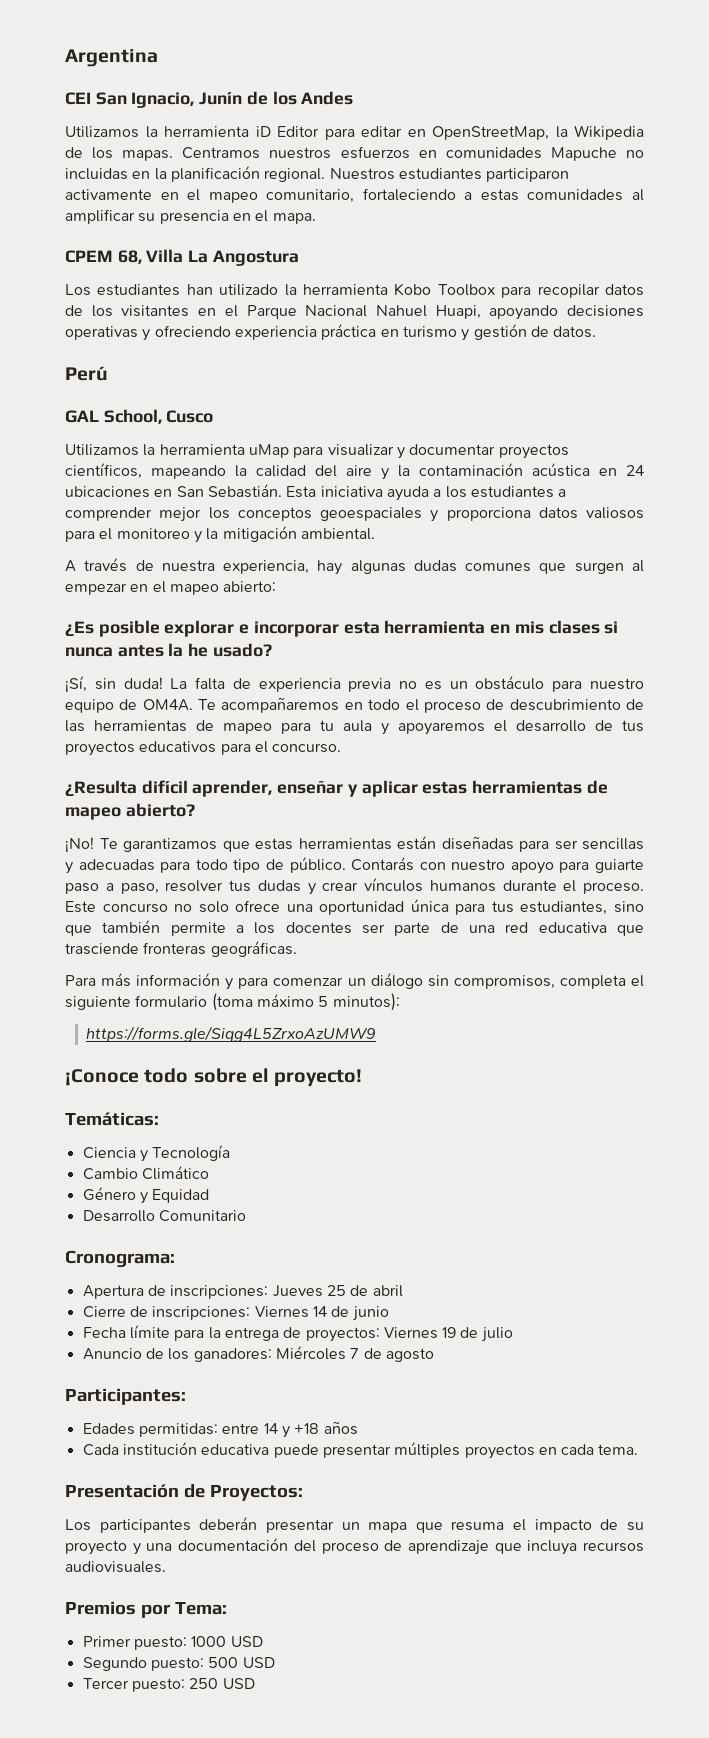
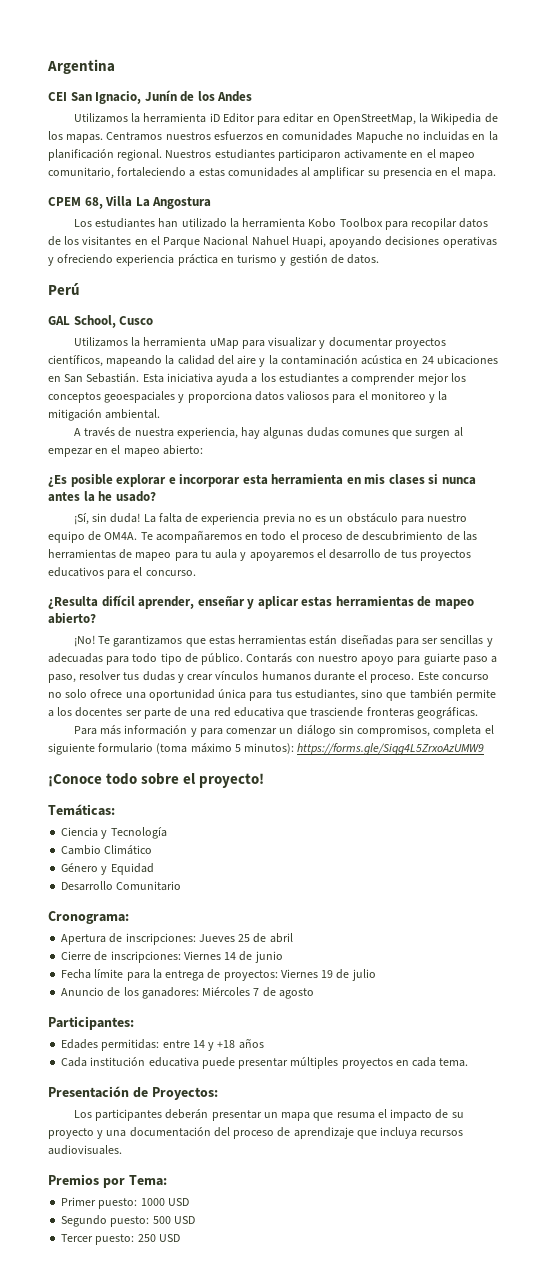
- Para más información y para comenzar un diálogo sin compromisos, completa el siguiente formulario (toma máximo 5 minutos):
- https://forms.gle/Siqg4L5ZrxoAzUMW9
+ Para más información y para comenzar un diálogo sin compromisos, completa el siguiente formulario (toma máximo 5 minutos): https://forms.gle/Siqg4L5ZrxoAzUMW9

